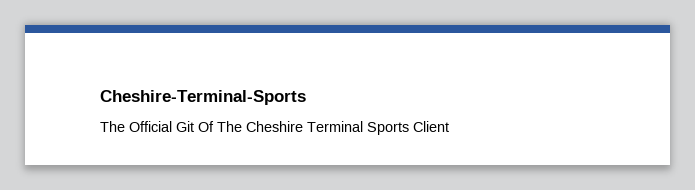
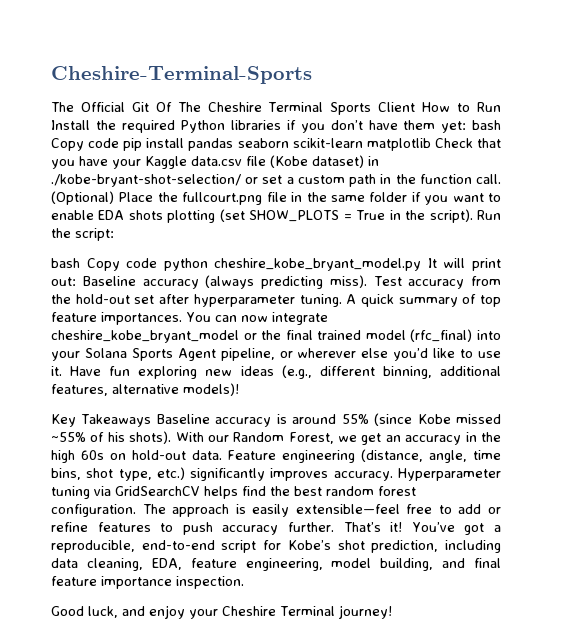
- The Official Git Of The Cheshire Terminal Sports Client
+ The Official Git Of The Cheshire Terminal Sports Client How to Run Install the required Python libraries if you don’t have them yet: bash Copy code pip install pandas seaborn scikit-learn matplotlib Check that you have your Kaggle data.csv file (Kobe dataset) in ./kobe-bryant-shot-selection/ or set a custom path in the function call. (Optional) Place the fullcourt.png file in the same folder if you want to enable EDA shots plotting (set SHOW_PLOTS = True in the script). Run the script:
+ bash Copy code python cheshire_kobe_bryant_model.py It will print out: Baseline accuracy (always predicting miss). Test accuracy from the hold-out set after hyperparameter tuning. A quick summary of top feature importances. You can now integrate cheshire_kobe_bryant_model or the final trained model (rfc_final) into your Solana Sports Agent pipeline, or wherever else you’d like to use it. Have fun exploring new ideas (e.g., different binning, additional features, alternative models)!
+ Key Takeaways Baseline accuracy is around 55% (since Kobe missed ~55% of his shots). With our Random Forest, we get an accuracy in the high 60s on hold-out data. Feature engineering (distance, angle, time bins, shot type, etc.) significantly improves accuracy. Hyperparameter tuning via GridSearchCV helps find the best random forest configuration. The approach is easily extensible—feel free to add or refine features to push accuracy further. That’s it! You’ve got a reproducible, end-to-end script for Kobe’s shot prediction, including data cleaning, EDA, feature engineering, model building, and final feature importance inspection.
+ Good luck, and enjoy your Cheshire Terminal journey!

